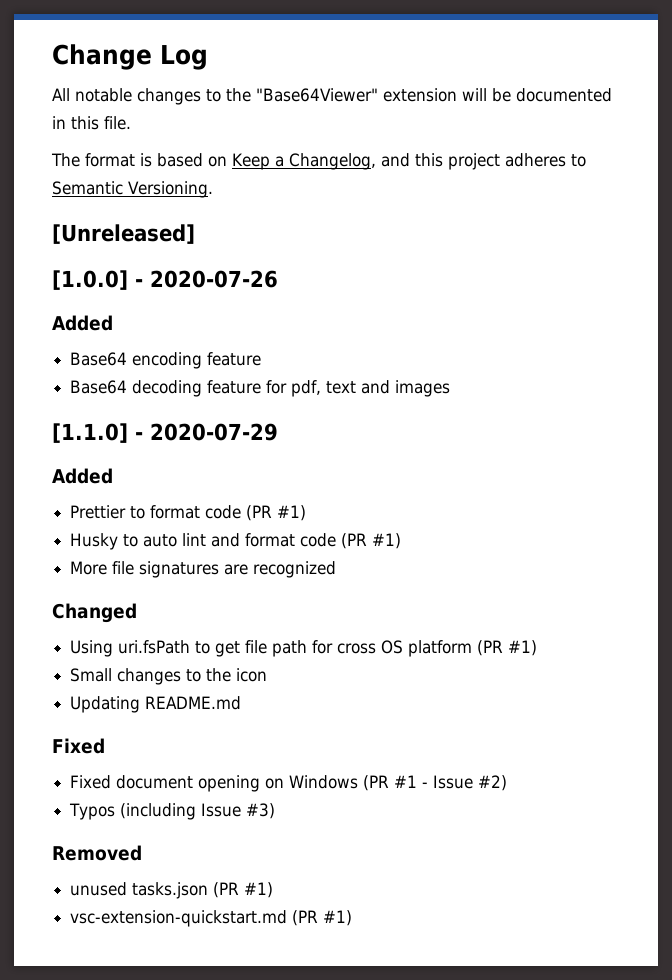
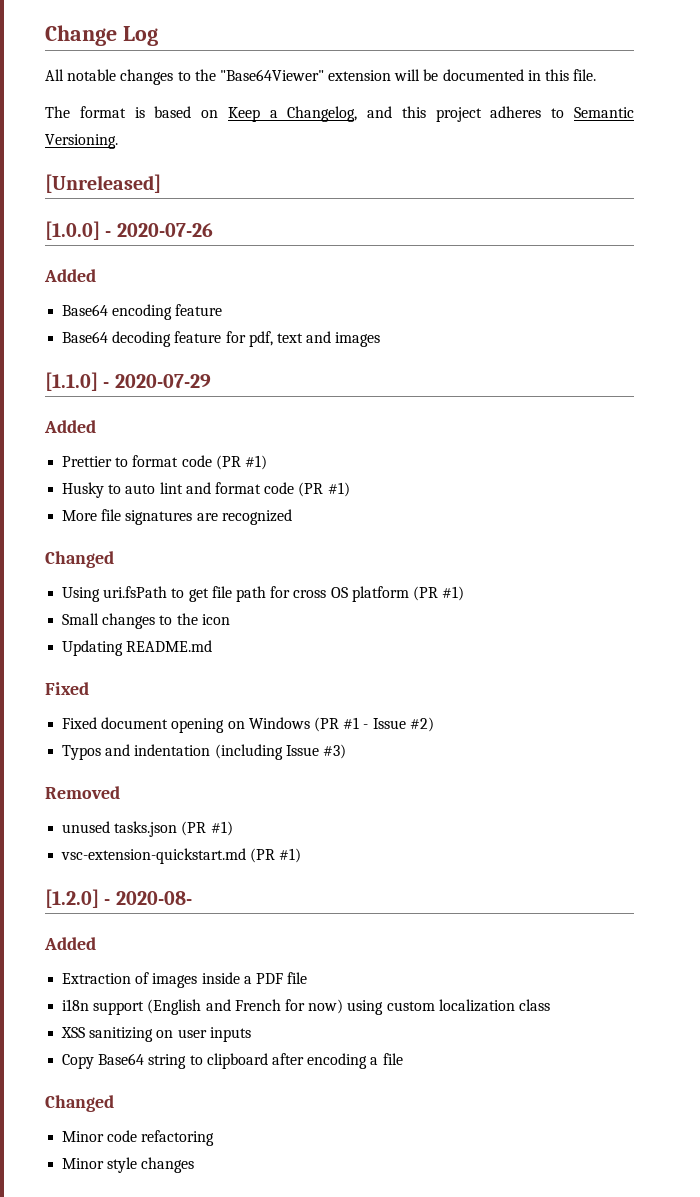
- Typos (including Issue #3)
+ Typos and indentation (including Issue #3)
+ [1.2.0] - 2020-08-
+ Added
+ Extraction of images inside a PDF file
+ i18n support (English and French for now) using custom localization class
+ XSS sanitizing on user inputs
+ Copy Base64 string to clipboard after encoding a file
+ Changed
+ Minor code refactoring
+ Minor style changes

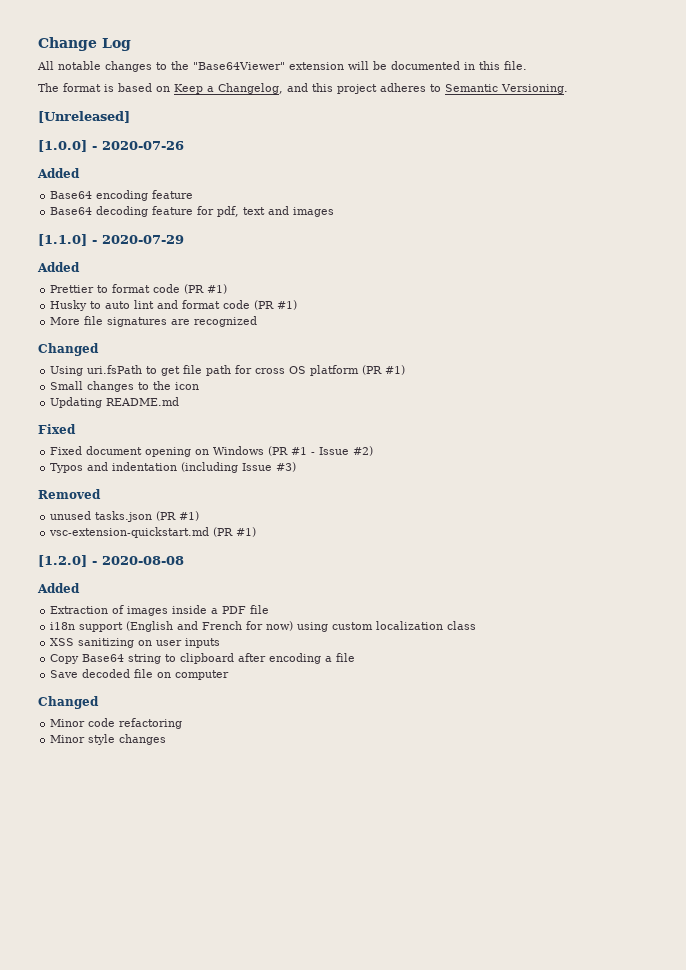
- [1.2.0] - 2020-08-
+ [1.2.0] - 2020-08-08
+ Save decoded file on computer

